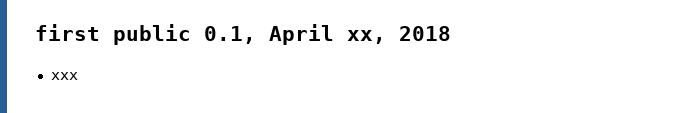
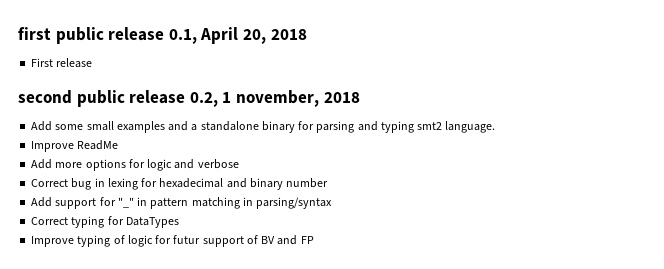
- first public 0.1, April xx, 2018
- xxx
+ first public release 0.1, April 20, 2018
+ First release
+ second public release 0.2, 1 november, 2018
+ Add some small examples and a standalone binary for parsing and typing smt2 language.
+ Improve ReadMe
+ Add more options for logic and verbose
+ Correct bug in lexing for hexadecimal and binary number
+ Add support for "_" in pattern matching in parsing/syntax
+ Correct typing for DataTypes
+ Improve typing of logic for futur support of BV and FP

